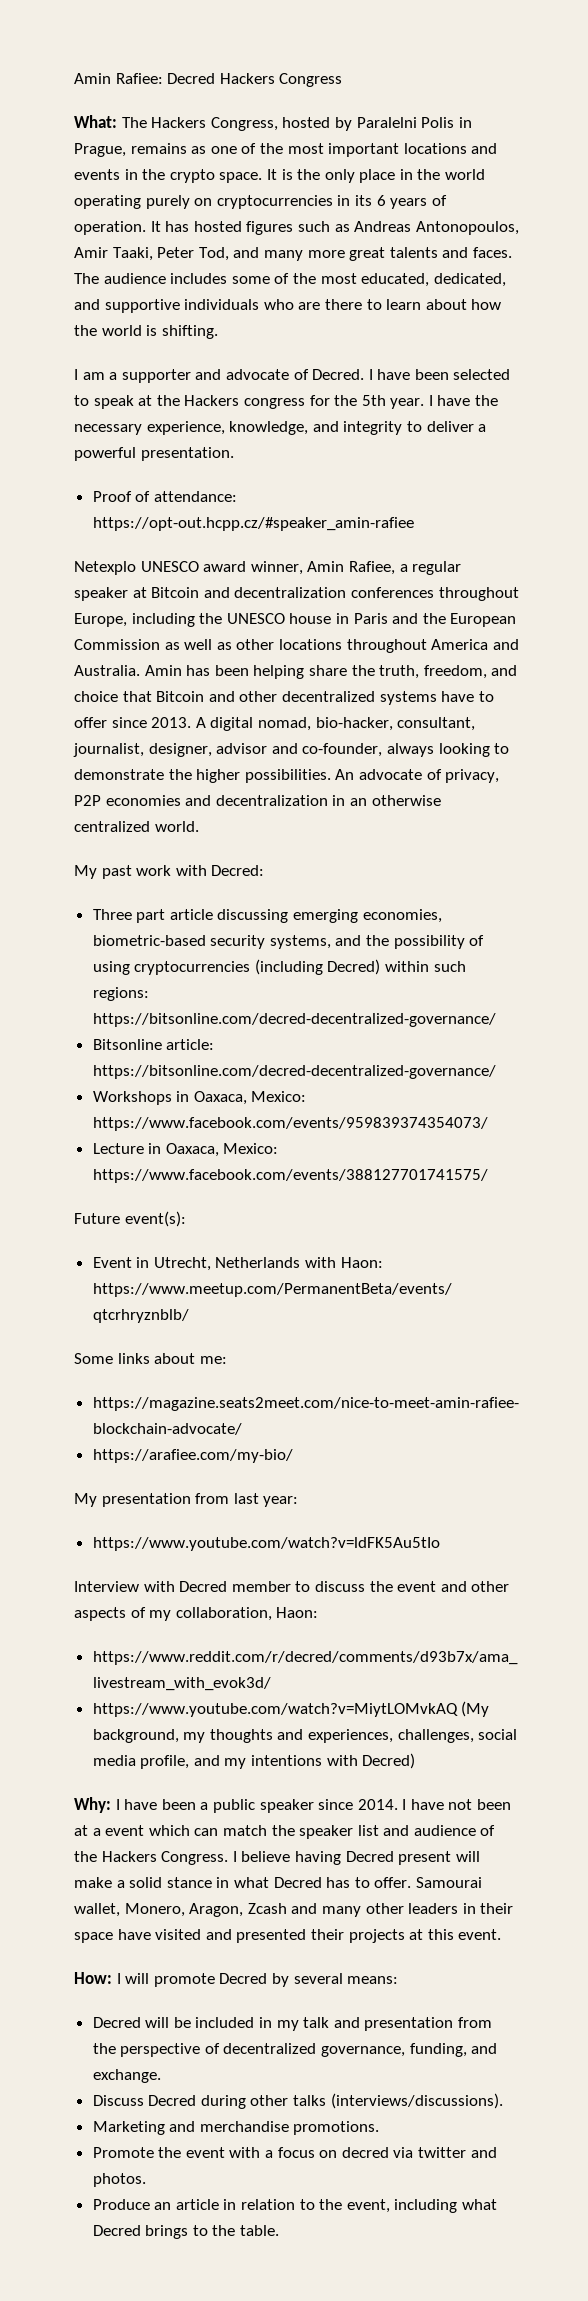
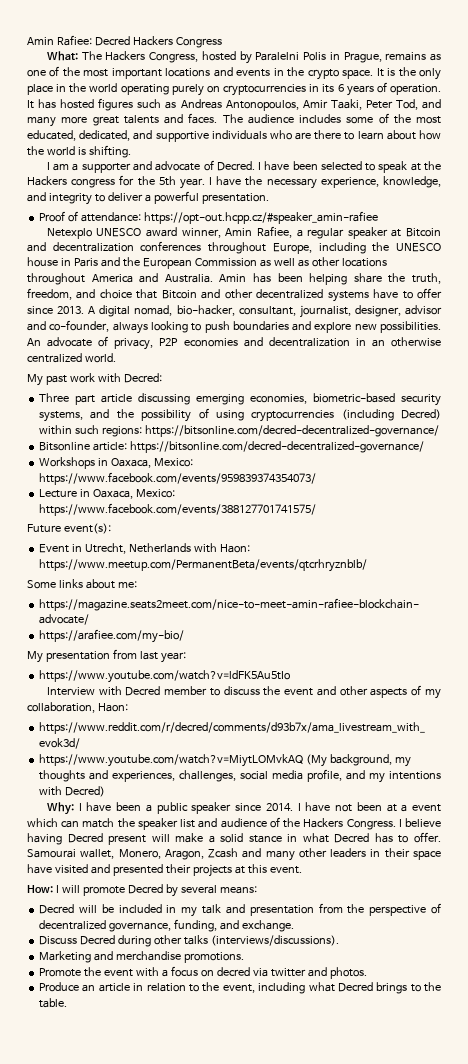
- A digital nomad, bio-hacker, consultant, journalist, designer, advisor and co-founder, always looking to demonstrate the higher possibilities.
+ A digital nomad, bio-hacker, consultant, journalist, designer, advisor and co-founder, always looking to push boundaries and explore new possibilities.

